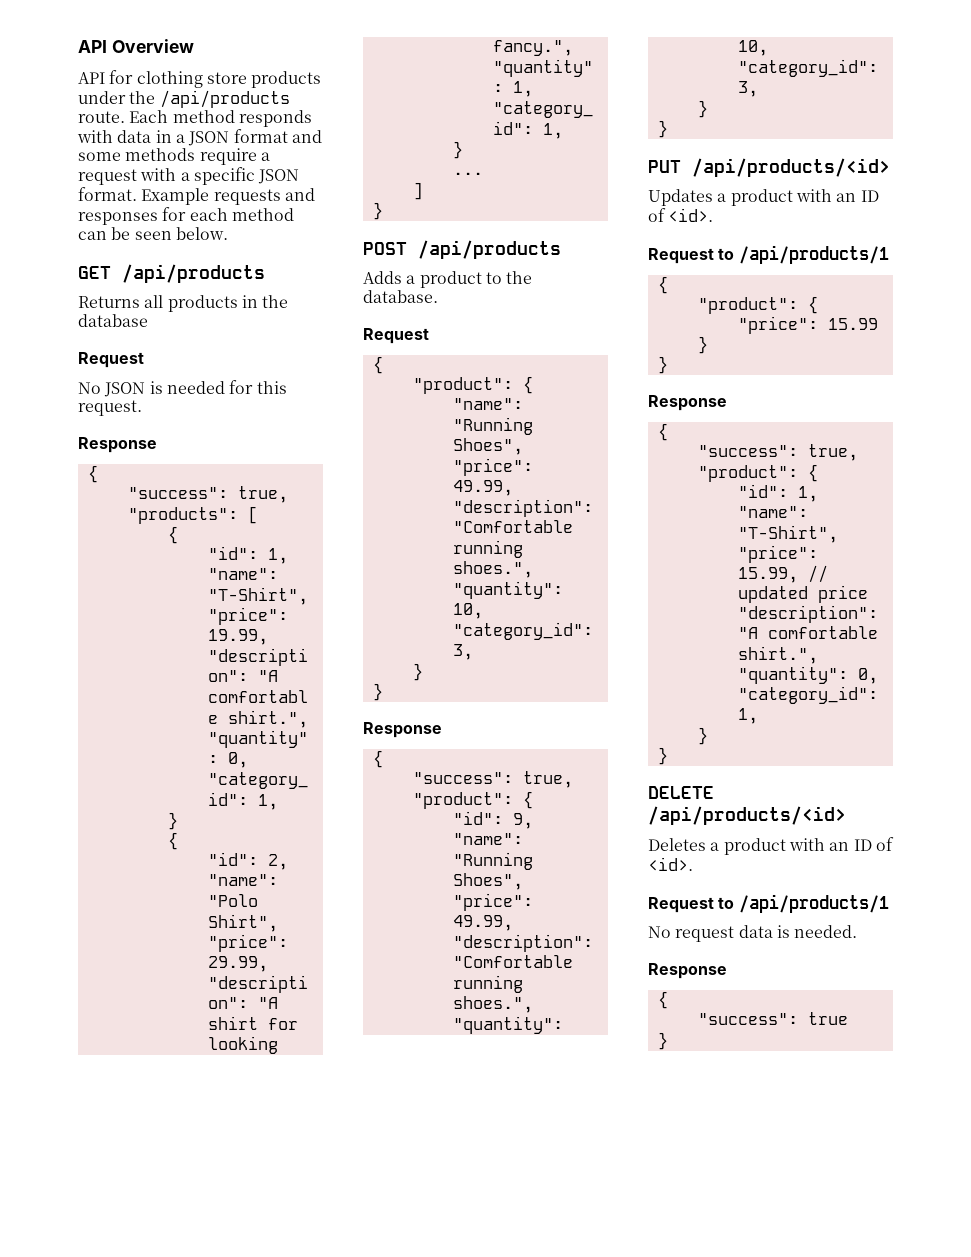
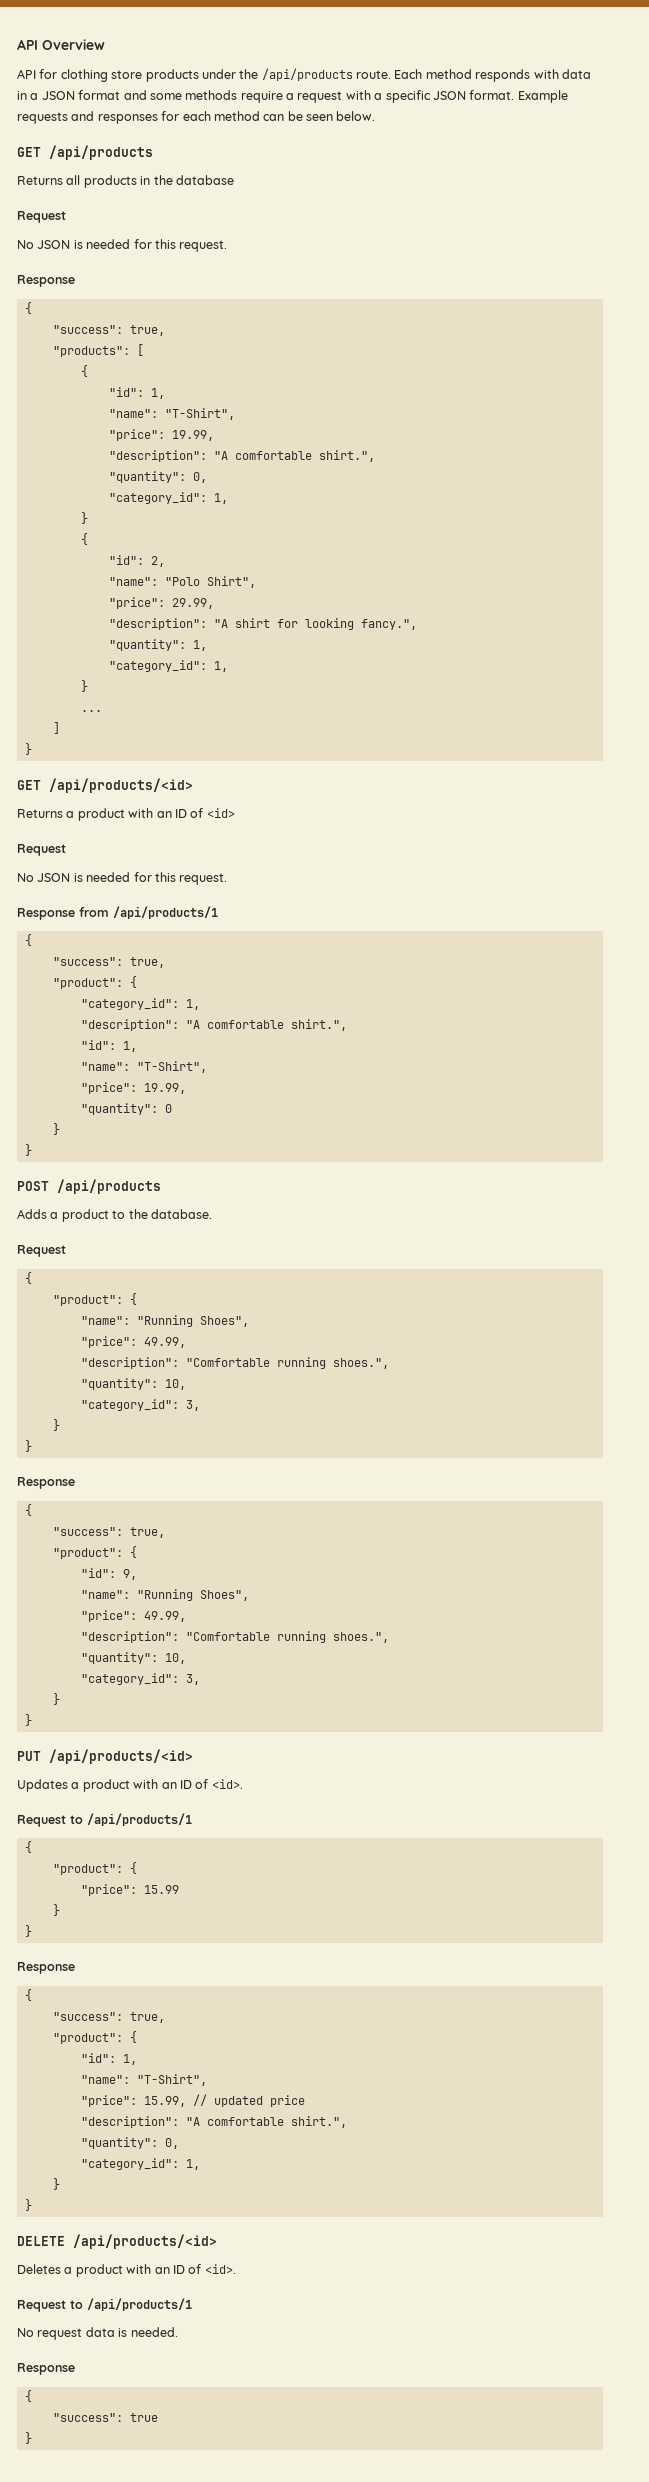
+ GET /api/products/<id>
+ Returns a product with an ID of <id>
+ Request
+ No JSON is needed for this request.
+ Response from /api/products/1
+ {
+ "success": true,
+ "product": {
+ "category_id": 1,
+ "description": "A comfortable shirt.",
+ "id": 1,
+ "name": "T-Shirt",
+ "price": 19.99,
+ "quantity": 0
+ }
+ }

